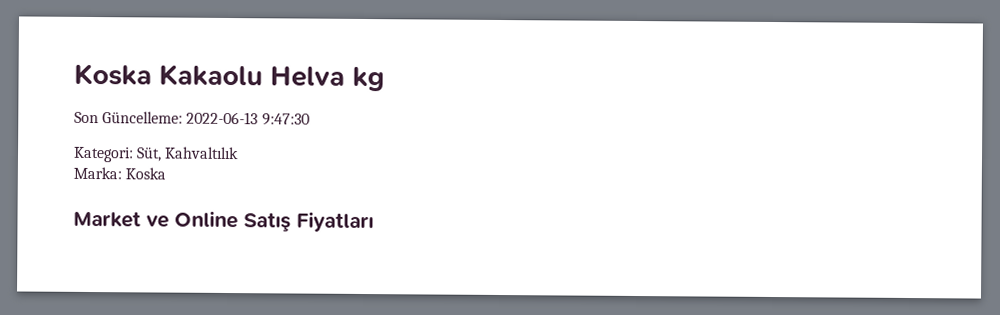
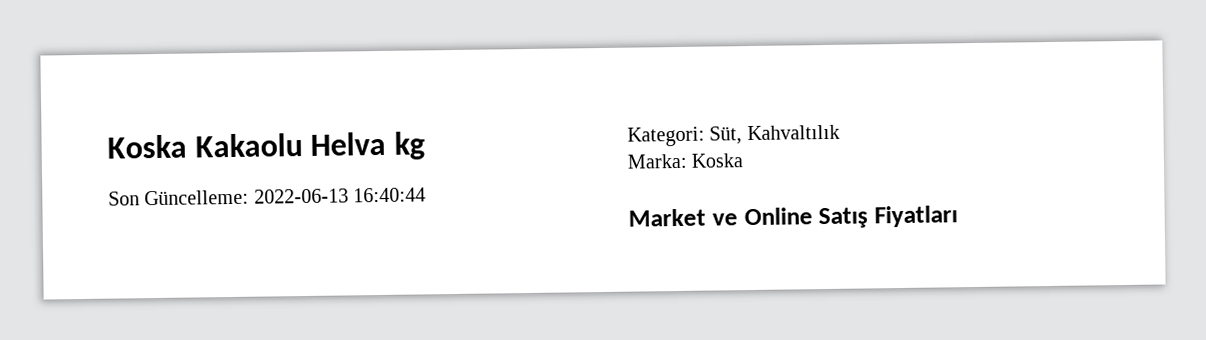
- Son Güncelleme: 2022-06-13 9:47:30
+ Son Güncelleme: 2022-06-13 16:40:44

